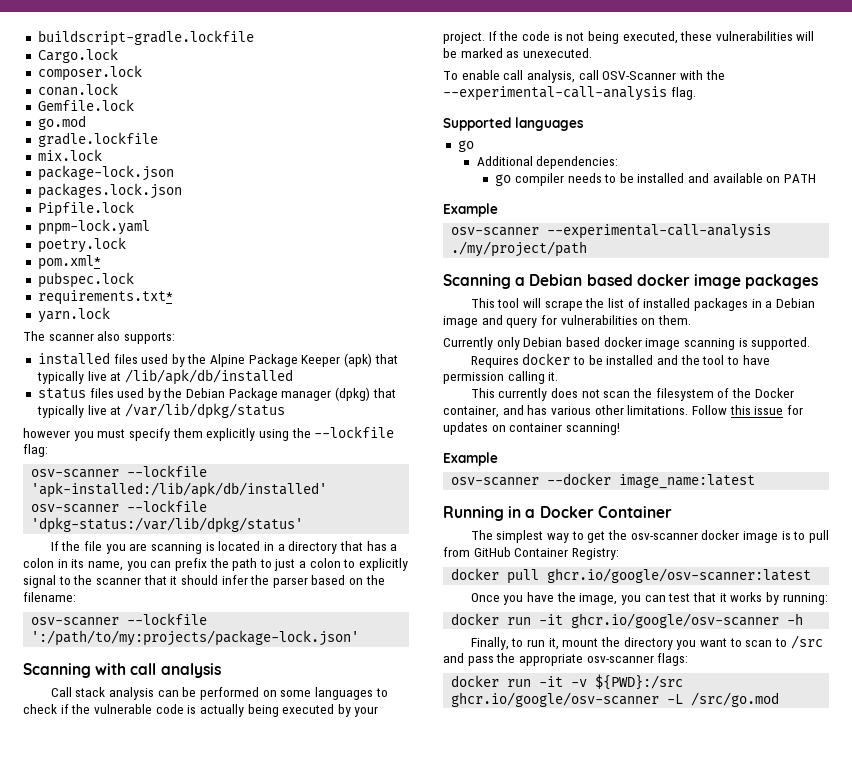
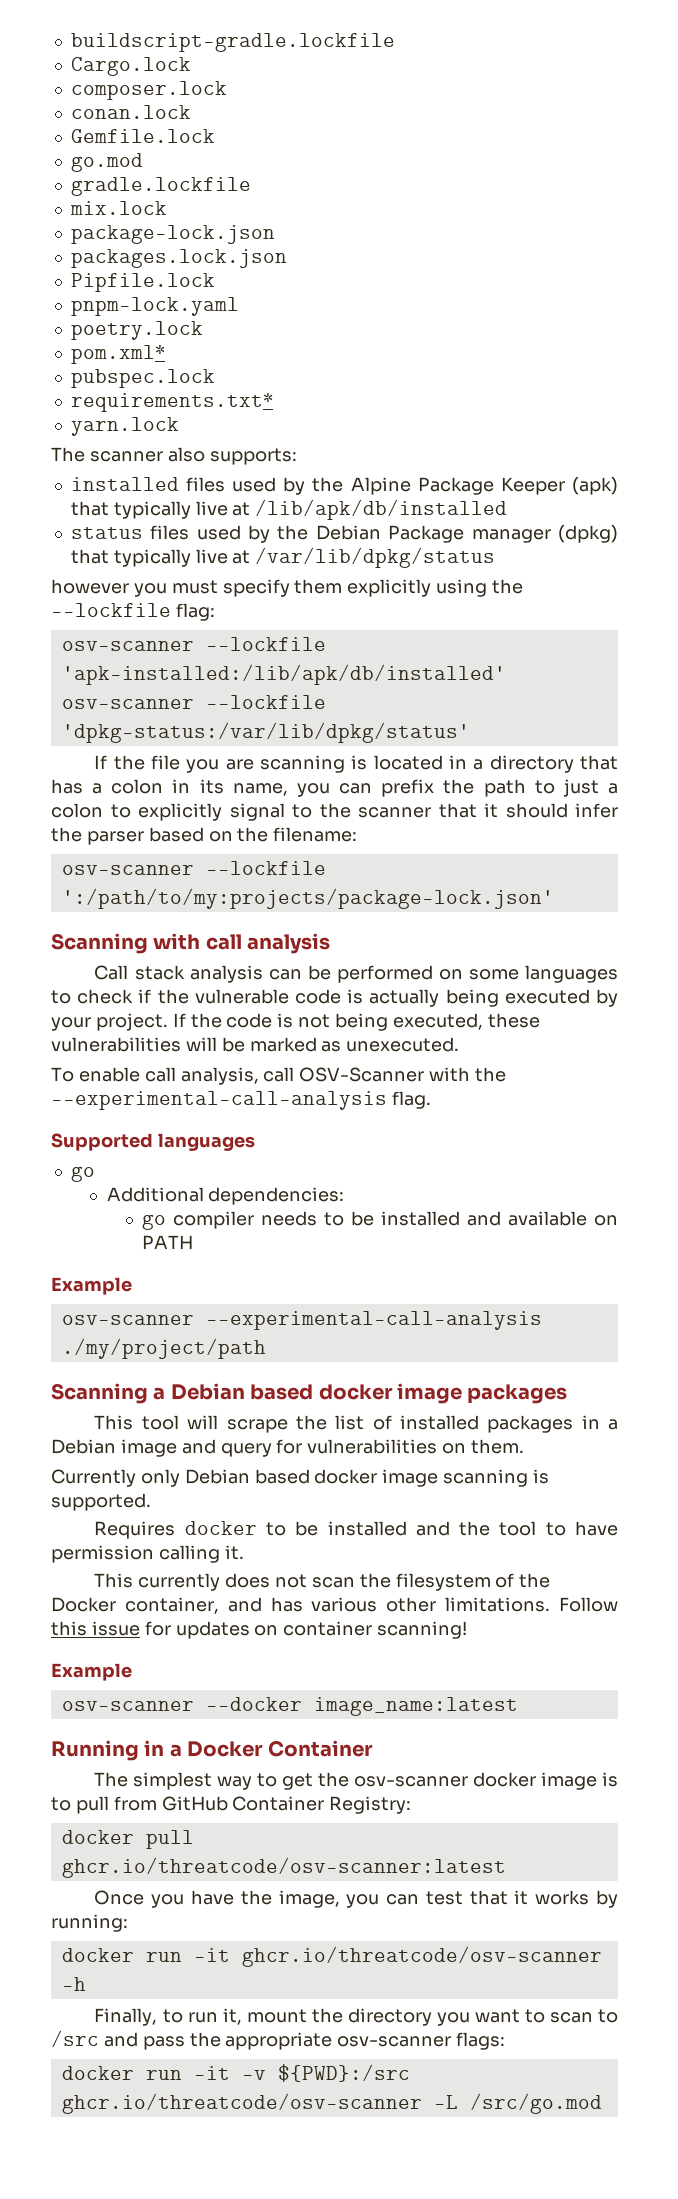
- docker pull ghcr.io/google/osv-scanner:latest
+ docker pull ghcr.io/threatcode/osv-scanner:latest
- docker run -it ghcr.io/google/osv-scanner -h
+ docker run -it ghcr.io/threatcode/osv-scanner -h
- docker run -it -v ${PWD}:/src ghcr.io/google/osv-scanner -L /src/go.mod
+ docker run -it -v ${PWD}:/src ghcr.io/threatcode/osv-scanner -L /src/go.mod

